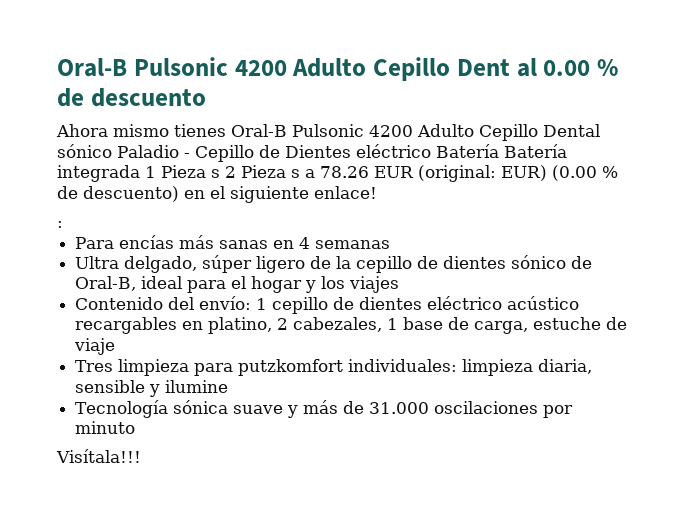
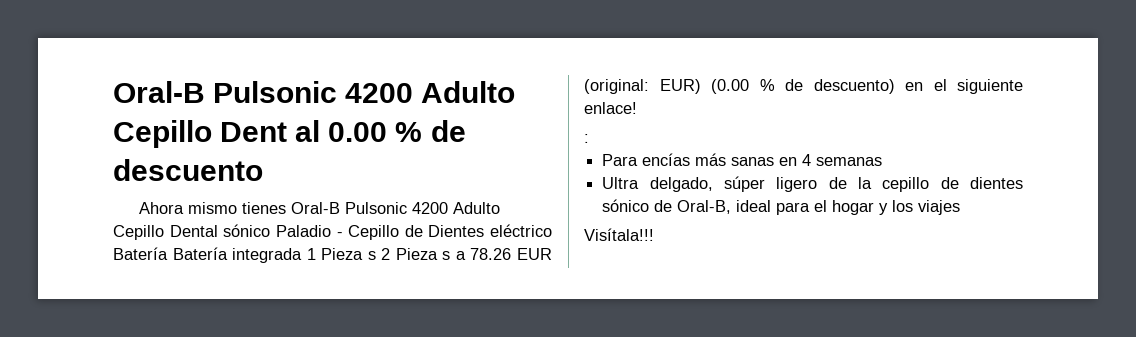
- Contenido del envío: 1 cepillo de dientes eléctrico acústico recargables en platino, 2 cabezales, 1 base de carga, estuche de viaje
- Tres limpieza para putzkomfort individuales: limpieza diaria, sensible y ilumine
- Tecnología sónica suave y más de 31.000 oscilaciones por minuto

